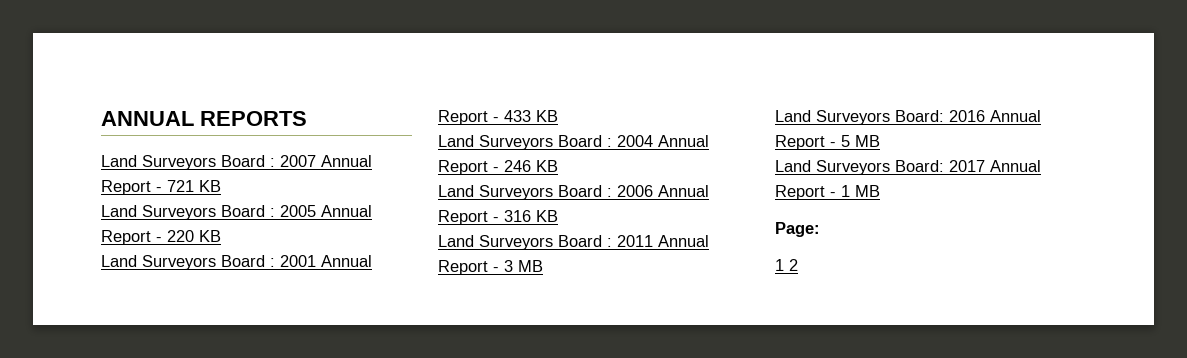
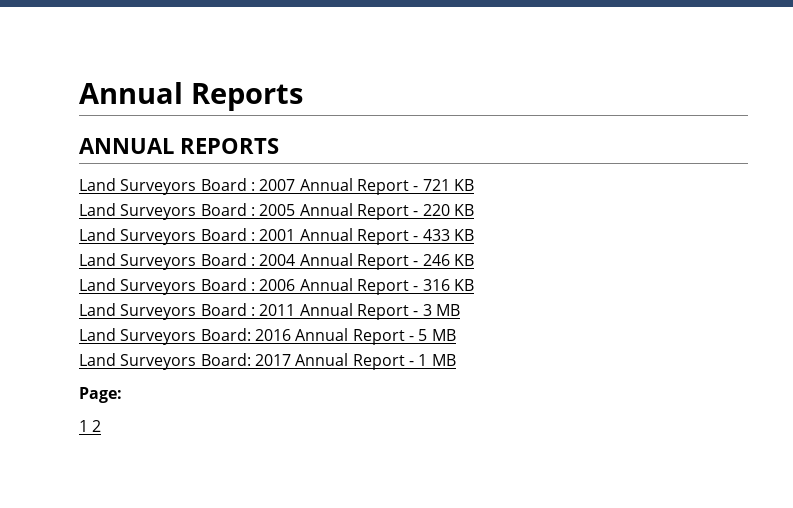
+ Annual Reports

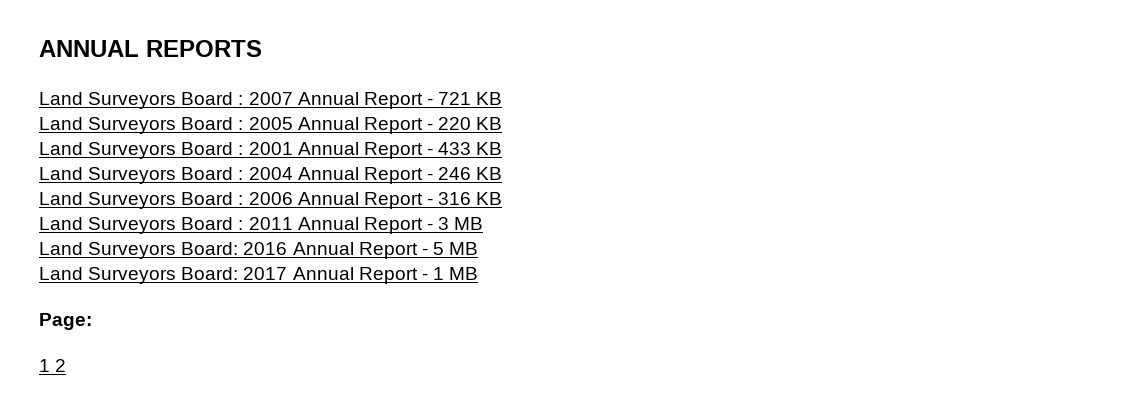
- Annual Reports

